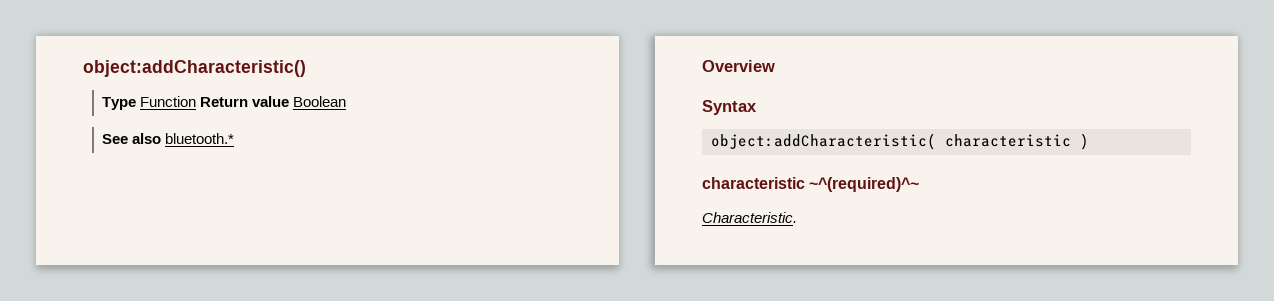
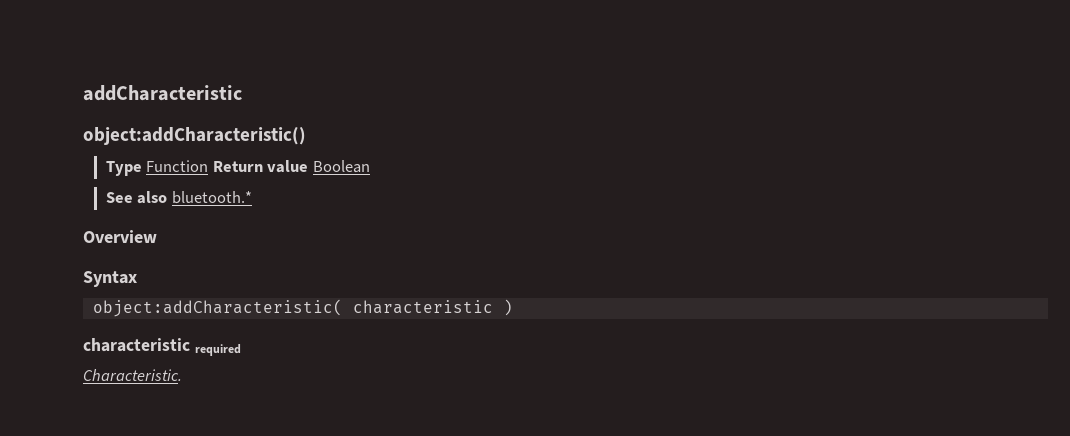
+ addCharacteristic
- characteristic ~^(required)^~
+ characteristic required

